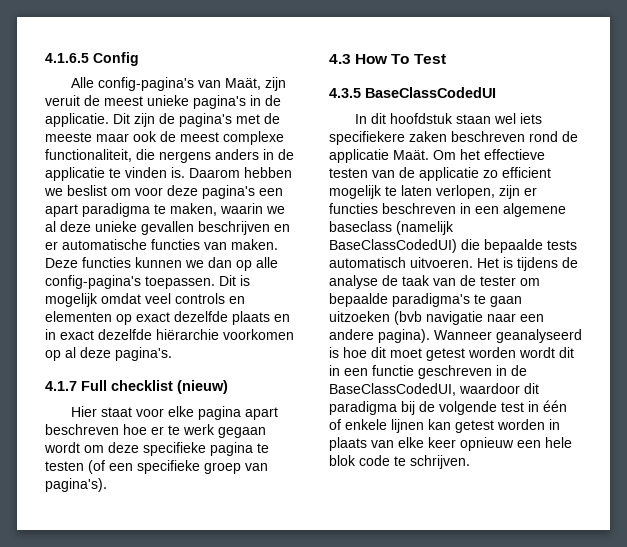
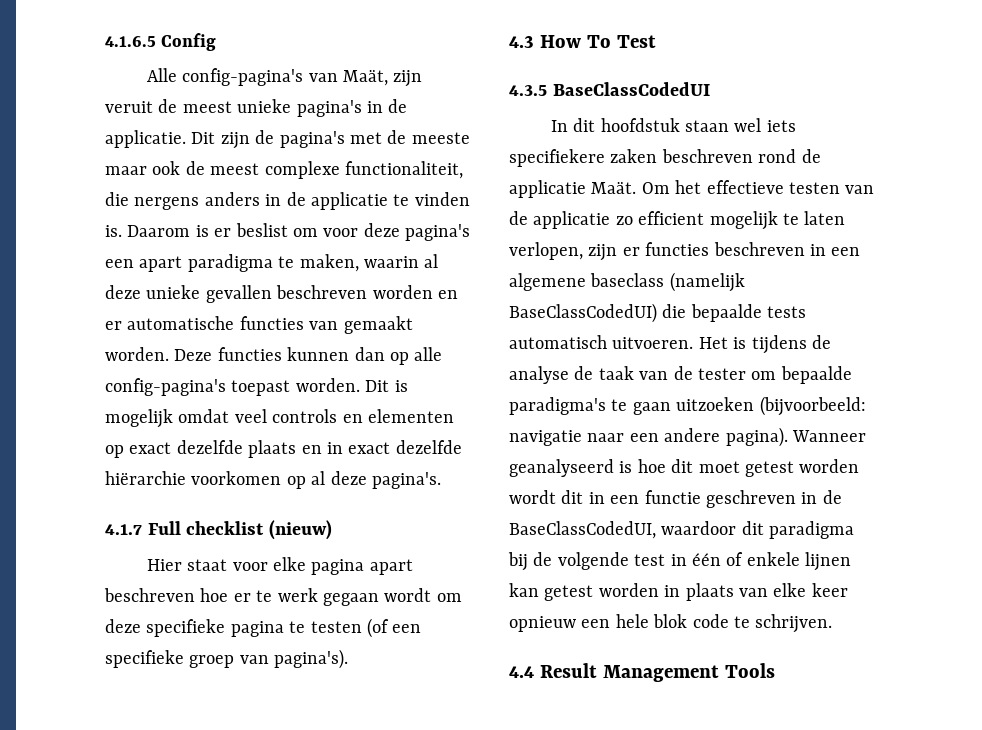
- Daarom hebben we beslist om voor deze pagina's een apart paradigma te maken, waarin we al deze unieke gevallen beschrijven en er automatische functies van maken.
+ Daarom is er beslist om voor deze pagina's een apart paradigma te maken, waarin al deze unieke gevallen beschreven worden en er automatische functies van gemaakt worden.
- Deze functies kunnen we dan op alle config-pagina's toepassen.
+ Deze functies kunnen dan op alle config-pagina's toepast worden.
- Het is tijdens de analyse de taak van de tester om bepaalde paradigma's te gaan uitzoeken (bvb navigatie naar een andere pagina).
+ Het is tijdens de analyse de taak van de tester om bepaalde paradigma's te gaan uitzoeken (bijvoorbeeld: navigatie naar een andere pagina).
+ 4.4 Result Management Tools

